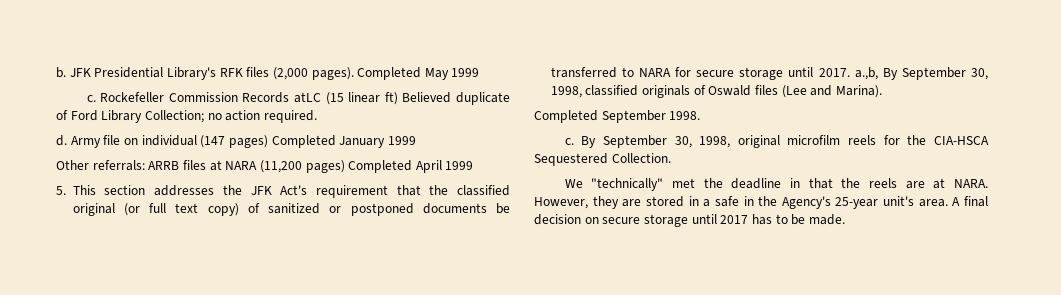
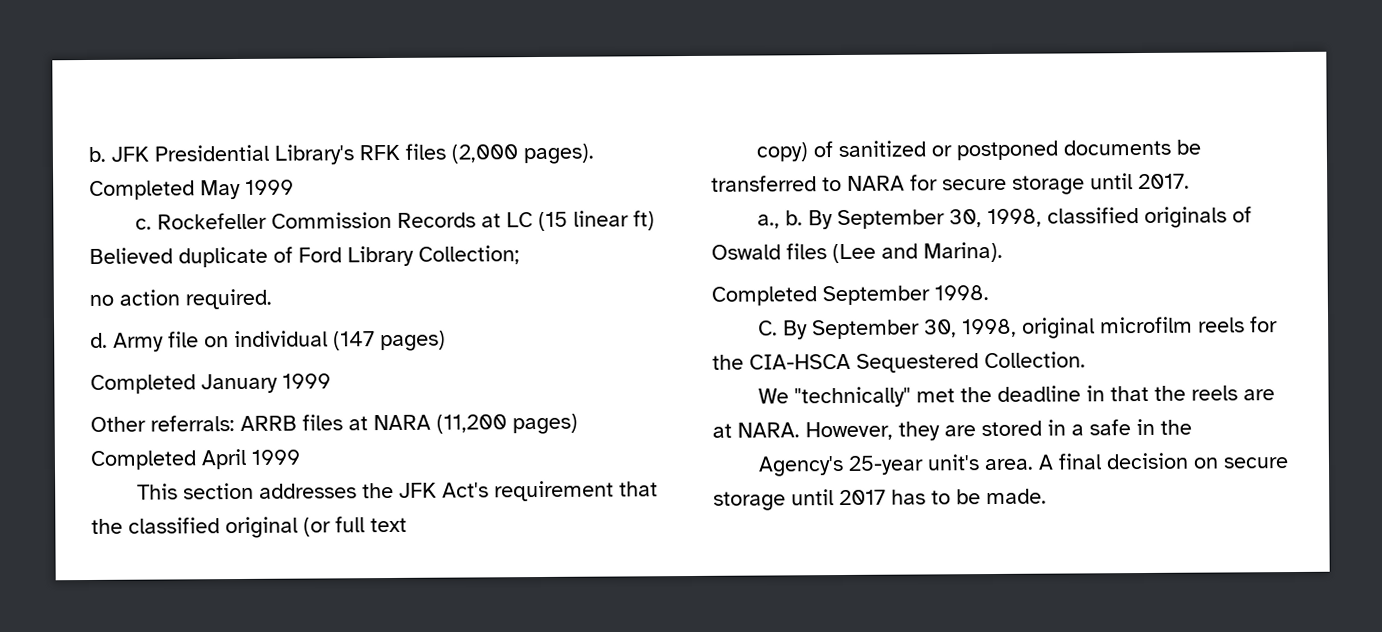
- Rockefeller Commission Records atLC (15 linear ft) Believed duplicate of Ford Library Collection; no action required.
+ Rockefeller Commission Records at LC (15 linear ft) Believed duplicate of Ford Library Collection;
+ no action required.
- Army file on individual (147 pages) Completed January 1999
+ Army file on individual (147 pages)
+ Completed January 1999
- 5. This section addresses the JFK Act's requirement that the classified original (or full text copy) of sanitized or postponed documents be transferred to NARA for secure storage until 2017. a.,b, By September 30, 1998, classified originals of Oswald files (Lee and Marina).
+ This section addresses the JFK Act's requirement that the classified original (or full text
+ copy) of sanitized or postponed documents be transferred to NARA for secure storage until 2017.
+ a., b. By September 30, 1998, classified originals of Oswald files (Lee and Marina).
- c. By September 30, 1998, original microfilm reels for the CIA-HSCA Sequestered Collection.
+ C. By September 30, 1998, original microfilm reels for the CIA-HSCA Sequestered Collection.
- However, they are stored in a safe in the Agency's 25-year unit's area.
+ However, they are stored in a safe in the
+ Agency's 25-year unit's area.

